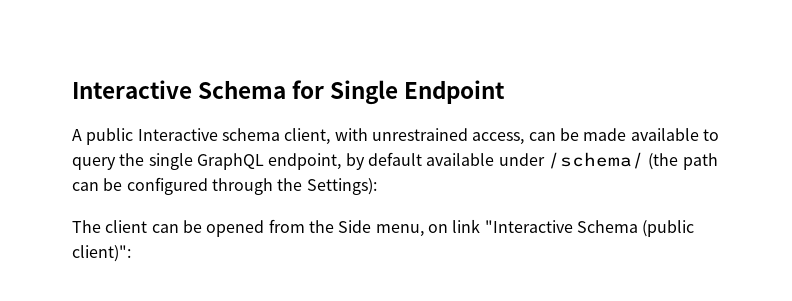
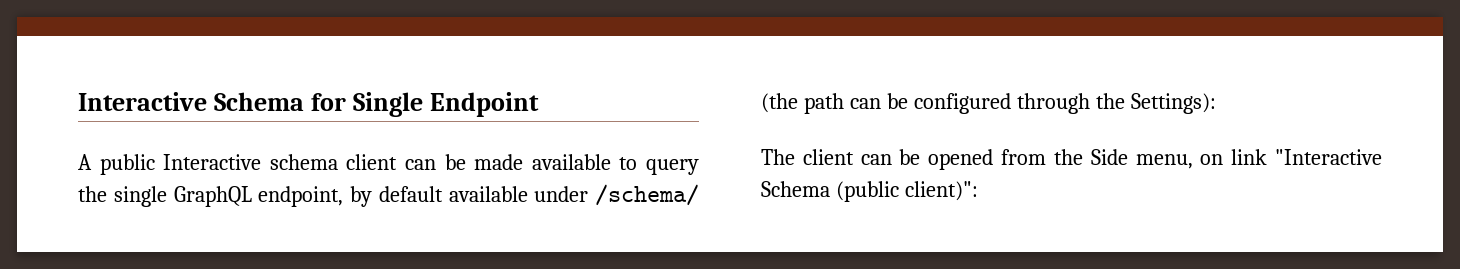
- A public Interactive schema client, with unrestrained access, can be made available to query the single GraphQL endpoint, by default available under /schema/ (the path can be configured through the Settings):
+ A public Interactive schema client can be made available to query the single GraphQL endpoint, by default available under /schema/ (the path can be configured through the Settings):

